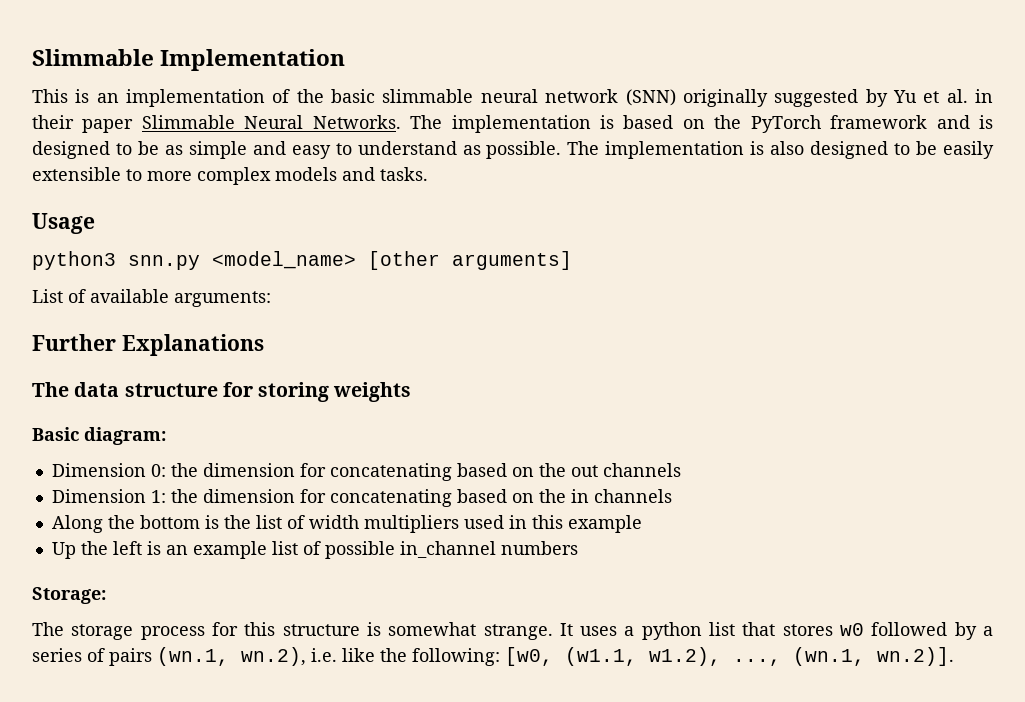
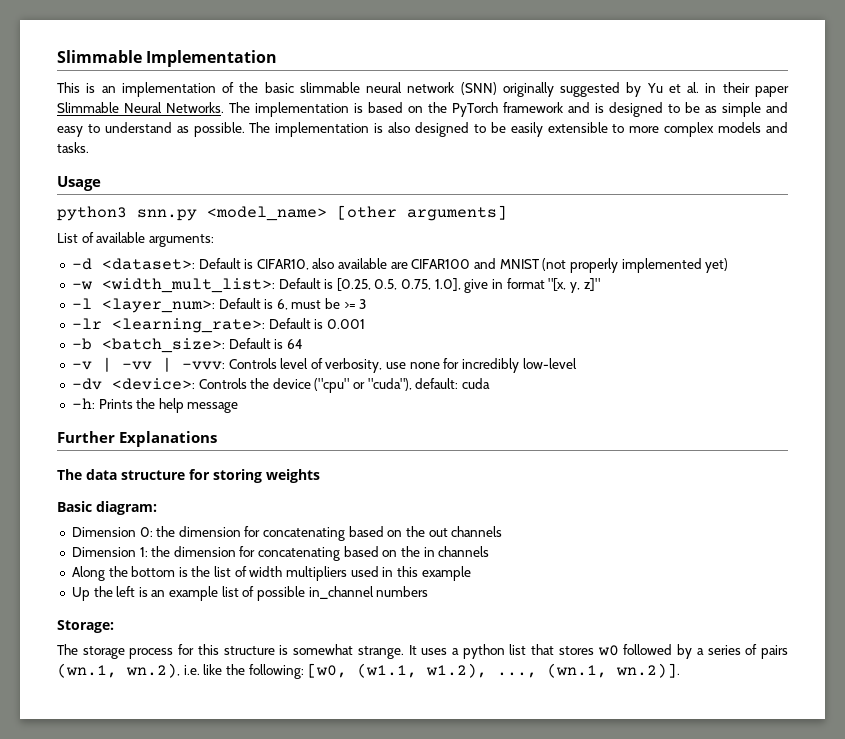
+ -d <dataset>: Default is CIFAR10, also available are CIFAR100 and MNIST (not properly implemented yet)
+ -w <width_mult_list>: Default is [0.25, 0.5, 0.75, 1.0], give in format "[x, y, z]"
+ -l <layer_num>: Default is 6, must be >= 3
+ -lr <learning_rate>: Default is 0.001
+ -b <batch_size>: Default is 64
+ -v | -vv | -vvv: Controls level of verbosity, use none for incredibly low-level
+ -dv <device>: Controls the device ("cpu" or "cuda"), default: cuda
+ -h: Prints the help message

